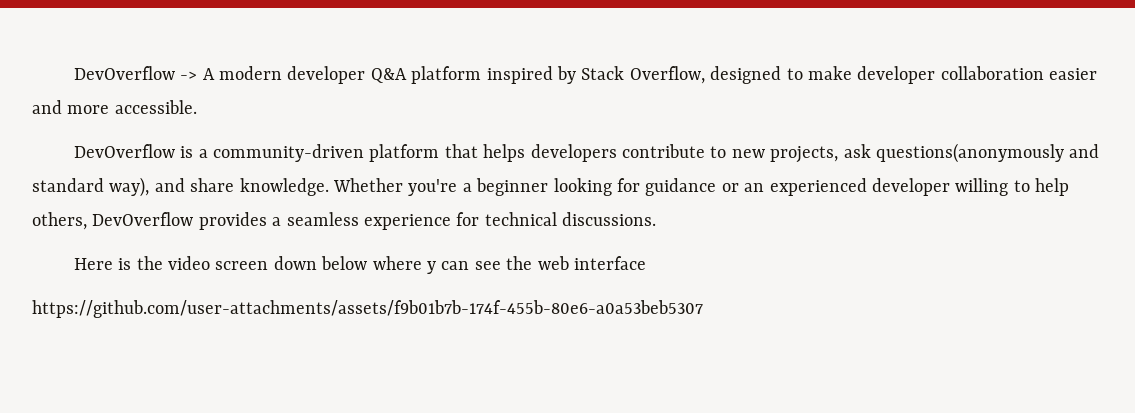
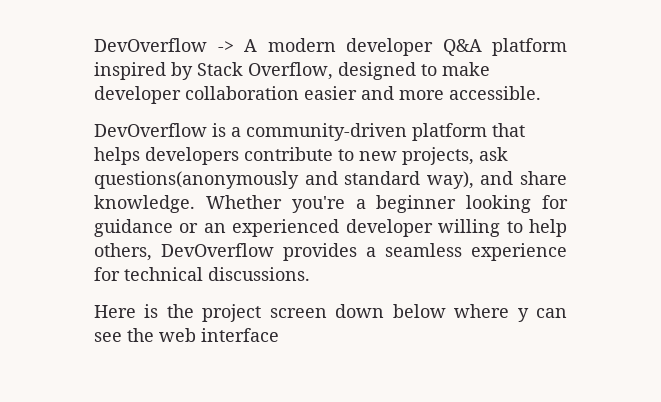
- Here is the video screen down below where y can see the web interface
+ Here is the project screen down below where y can see the web interface
- https://github.com/user-attachments/assets/f9b01b7b-174f-455b-80e6-a0a53beb5307

